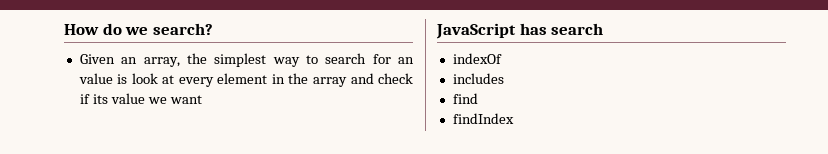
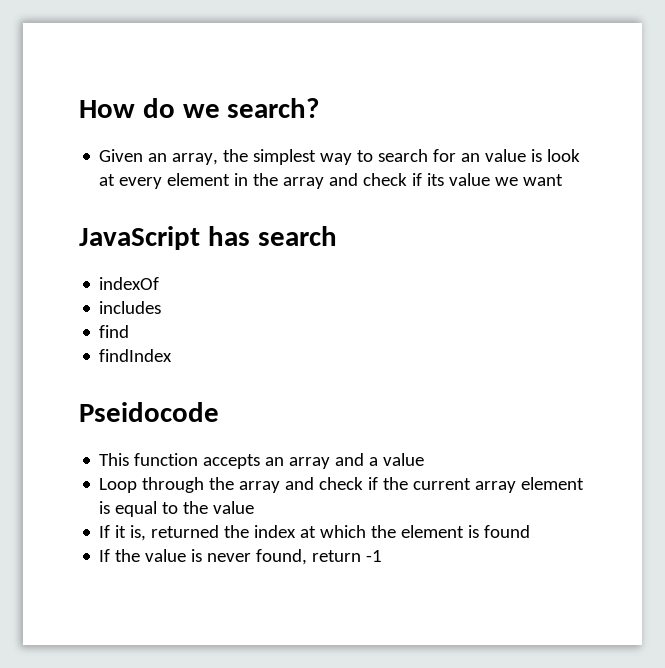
+ Pseidocode
+ This function accepts an array and a value
+ Loop through the array and check if the current array element is equal to the value
+ If it is, returned the index at which the element is found
+ If the value is never found, return -1

